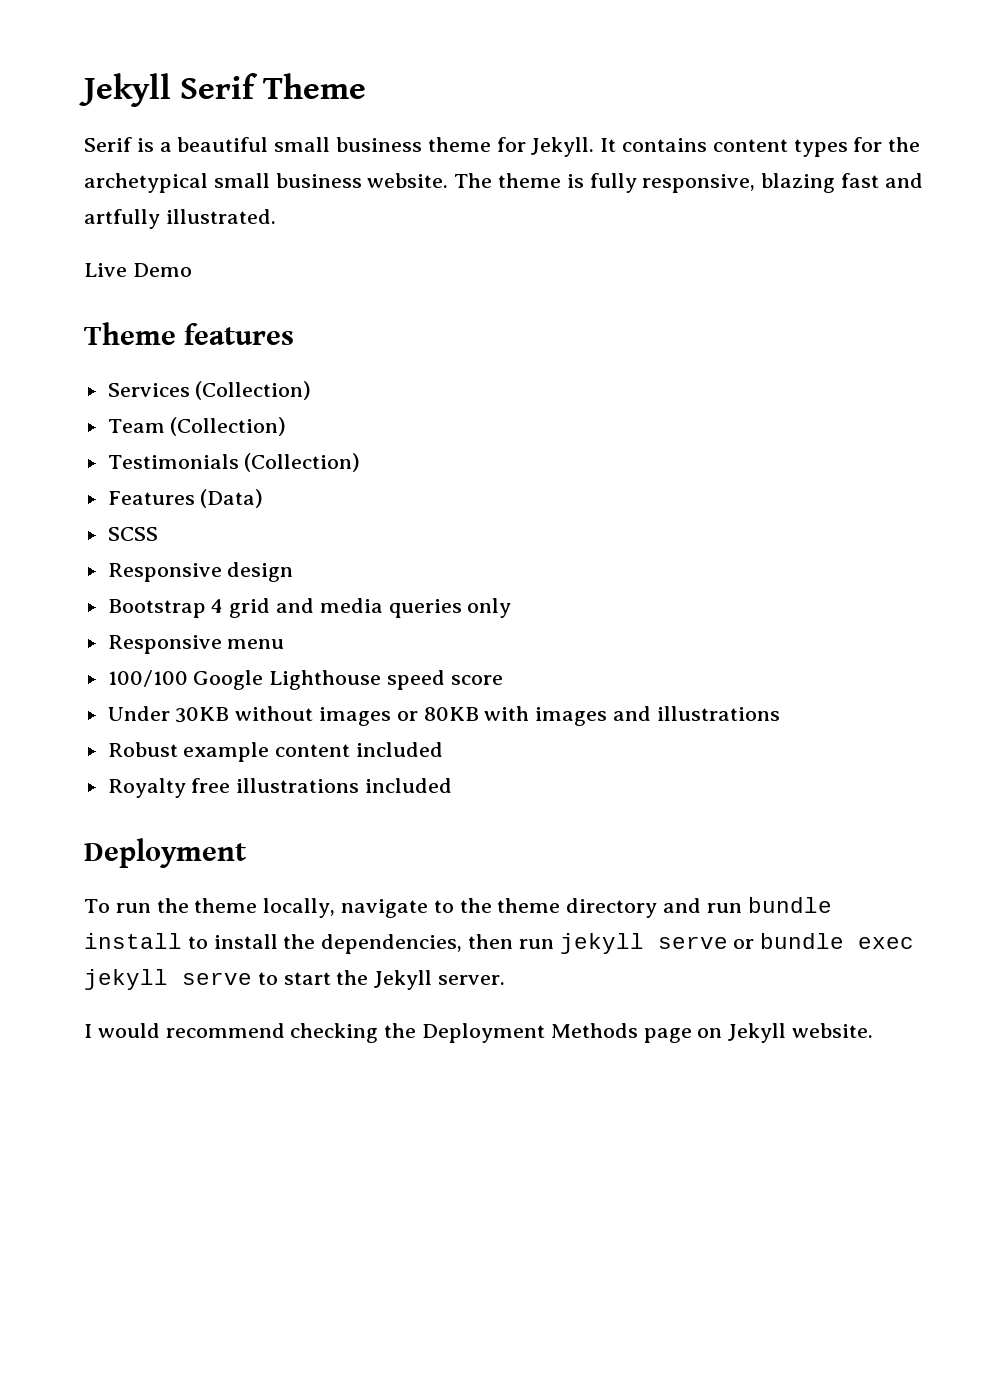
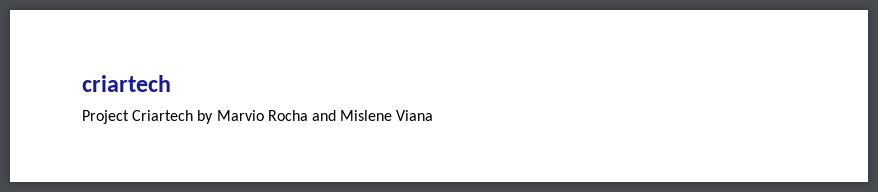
- Jekyll Serif Theme
- Serif is a beautiful small business theme for Jekyll. It contains content types for the archetypical small business website. The theme is fully responsive, blazing fast and artfully illustrated.
- Live Demo
- Theme features
- Services (Collection)
- Team (Collection)
- Testimonials (Collection)
- Features (Data)
- SCSS
- Responsive design
- Bootstrap 4 grid and media queries only
- Responsive menu
- 100/100 Google Lighthouse speed score
- Under 30KB without images or 80KB with images and illustrations
- Robust example content included
- Royalty free illustrations included
- Deployment
- To run the theme locally, navigate to the theme directory and run bundle install to install the dependencies, then run jekyll serve or bundle exec jekyll serve to start the Jekyll server.
- I would recommend checking the Deployment Methods page on Jekyll website.
+ criartech
+ Project Criartech by Marvio Rocha and Mislene Viana

